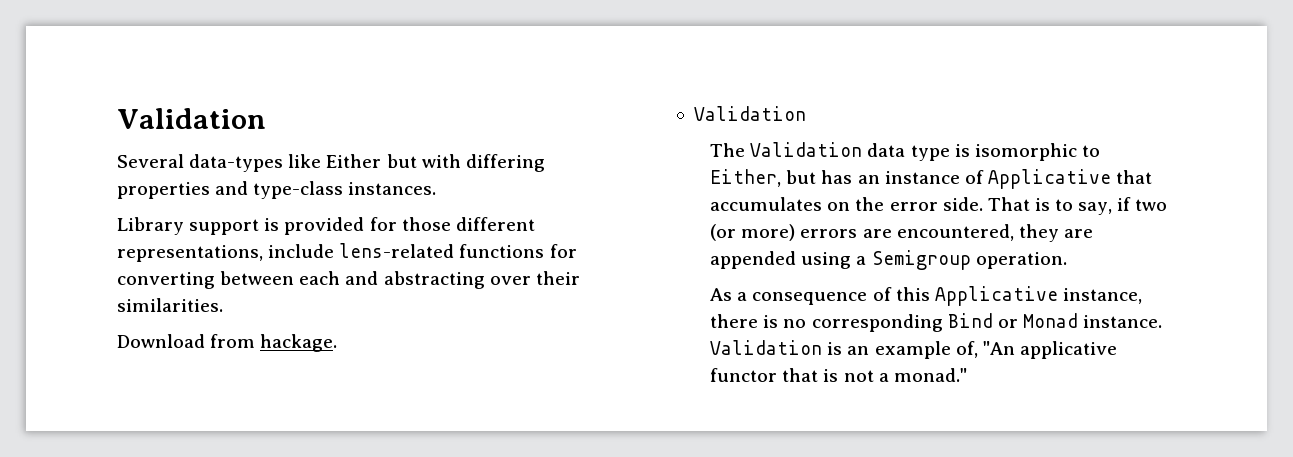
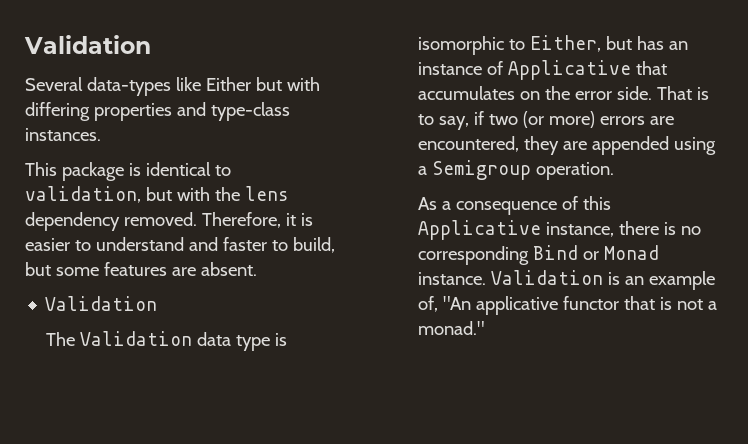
- Library support is provided for those different representations, include lens-related functions for converting between each and abstracting over their similarities.
- Download from hackage.
+ This package is identical to validation, but with the lens dependency removed. Therefore, it is easier to understand and faster to build, but some features are absent.

